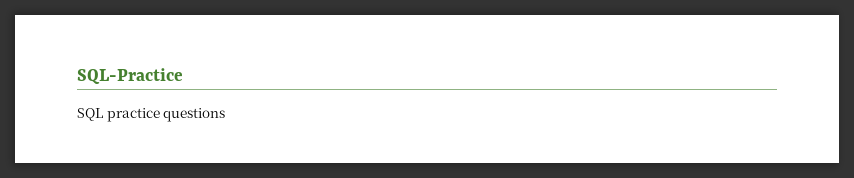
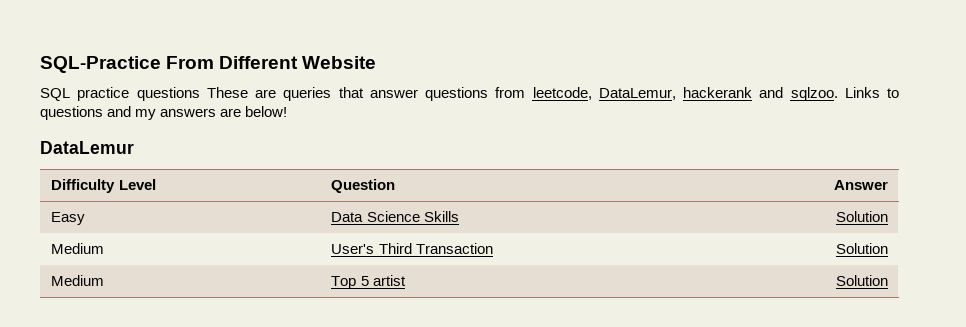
- SQL-Practice
+ SQL-Practice From Different Website
- SQL practice questions
+ SQL practice questions These are queries that answer questions from leetcode, DataLemur, hackerank and sqlzoo. Links to questions and my answers are below!
+ DataLemur
+ Difficulty Level | Question | Answer
+ Easy | Data Science Skills | Solution
+ Medium | User's Third Transaction | Solution
+ Medium | Top 5 artist | Solution

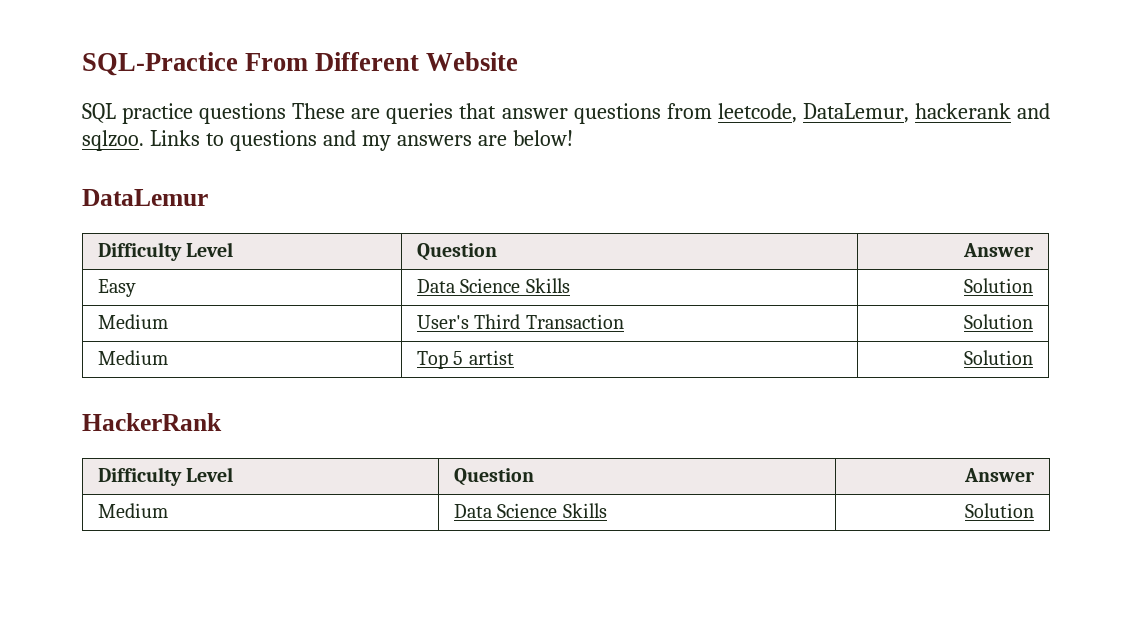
+ HackerRank
+ Difficulty Level | Question | Answer
+ Medium | Data Science Skills | Solution

